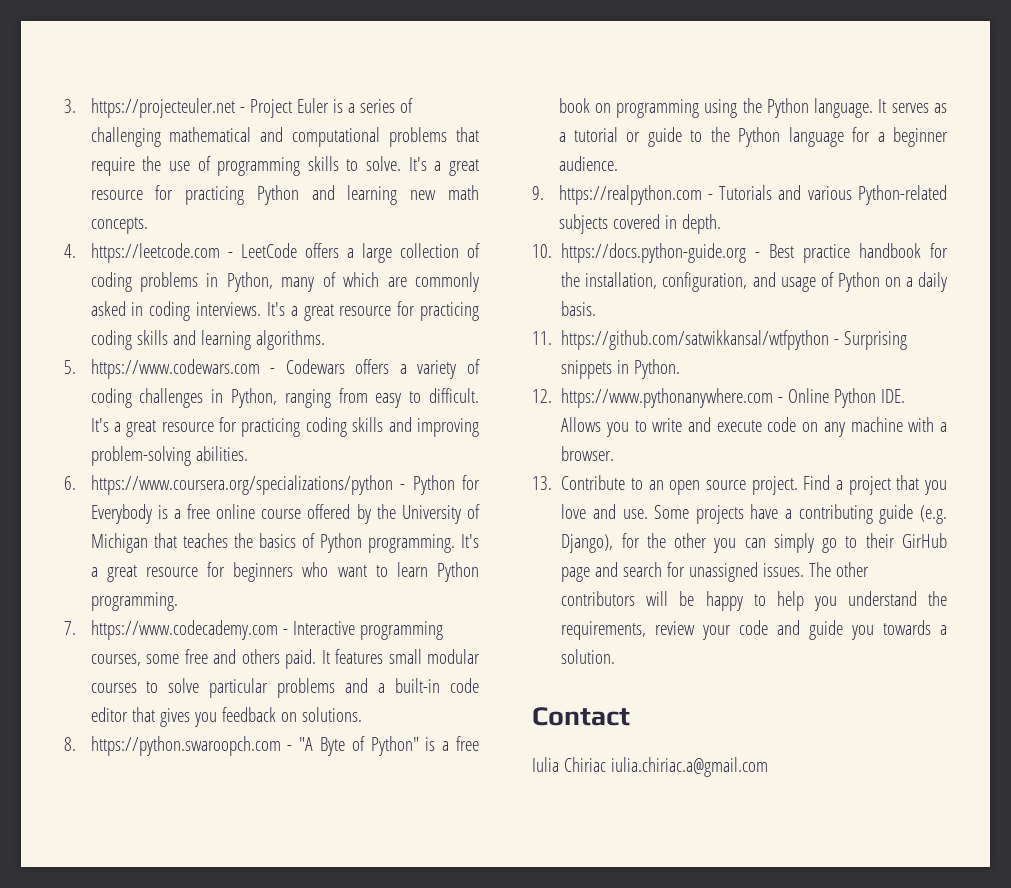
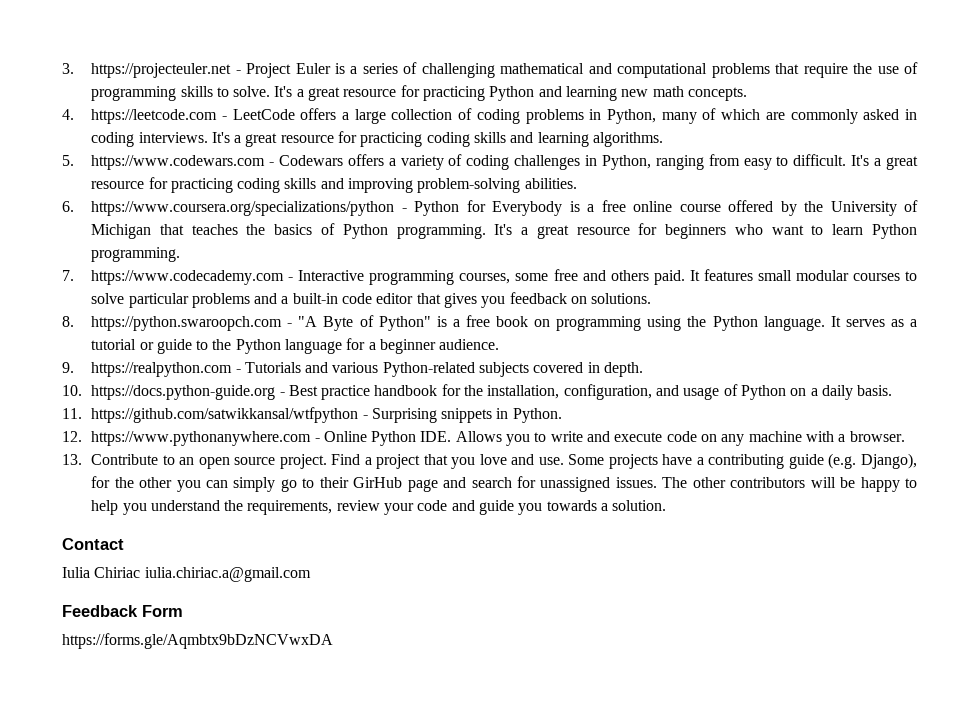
+ Feedback Form
+ https://forms.gle/Aqmbtx9bDzNCVwxDA

